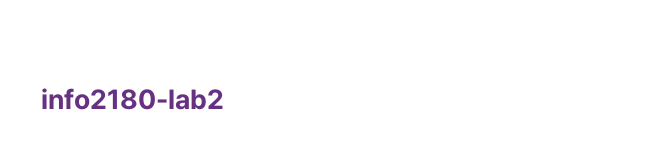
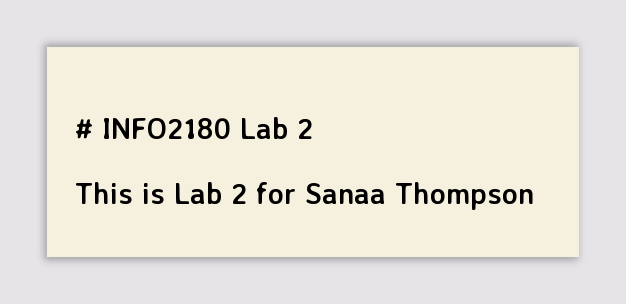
- info2180-lab2
+ # INFO2180 Lab 2
+ This is Lab 2 for Sanaa Thompson

